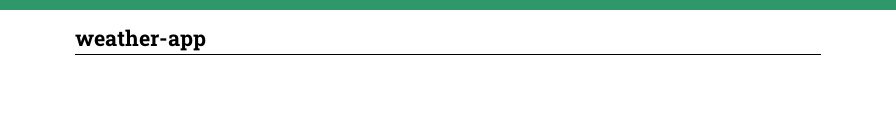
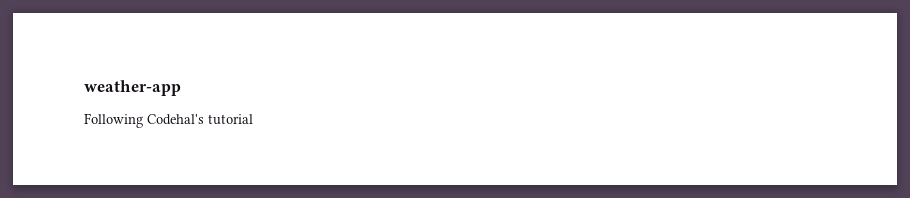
+ Following Codehal's tutorial

